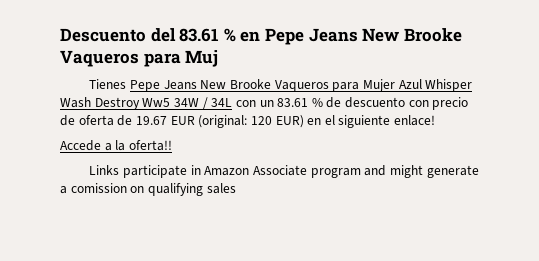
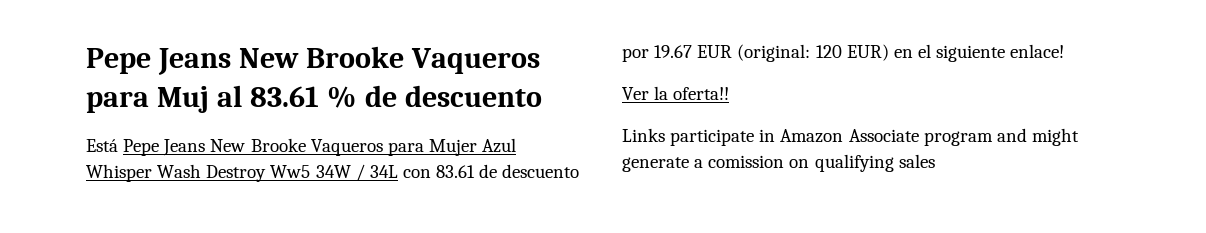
- Descuento del 83.61 % en Pepe Jeans New Brooke Vaqueros para Muj
- Tienes Pepe Jeans New Brooke Vaqueros para Mujer Azul Whisper Wash Destroy Ww5 34W / 34L con un 83.61 % de descuento con precio de oferta de 19.67 EUR (original: 120 EUR) en el siguiente enlace!
+ Pepe Jeans New Brooke Vaqueros para Muj al 83.61 % de descuento
+ Está Pepe Jeans New Brooke Vaqueros para Mujer Azul Whisper Wash Destroy Ww5 34W / 34L con 83.61 de descuento por 19.67 EUR (original: 120 EUR) en el siguiente enlace!
- Accede a la oferta!!
+ Ver la oferta!!

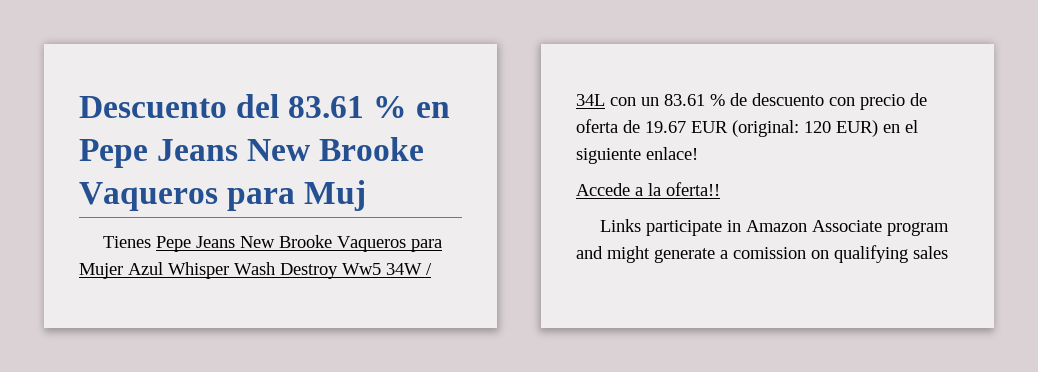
- Pepe Jeans New Brooke Vaqueros para Muj al 83.61 % de descuento
- Está Pepe Jeans New Brooke Vaqueros para Mujer Azul Whisper Wash Destroy Ww5 34W / 34L con 83.61 de descuento por 19.67 EUR (original: 120 EUR) en el siguiente enlace!
+ Descuento del 83.61 % en Pepe Jeans New Brooke Vaqueros para Muj
+ Tienes Pepe Jeans New Brooke Vaqueros para Mujer Azul Whisper Wash Destroy Ww5 34W / 34L con un 83.61 % de descuento con precio de oferta de 19.67 EUR (original: 120 EUR) en el siguiente enlace!
- Ver la oferta!!
+ Accede a la oferta!!

